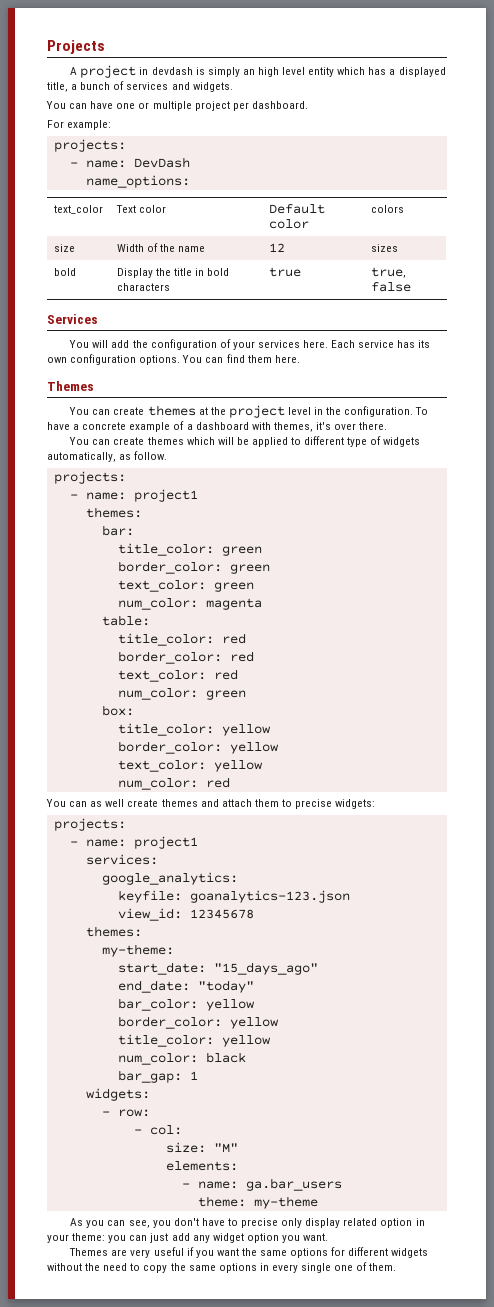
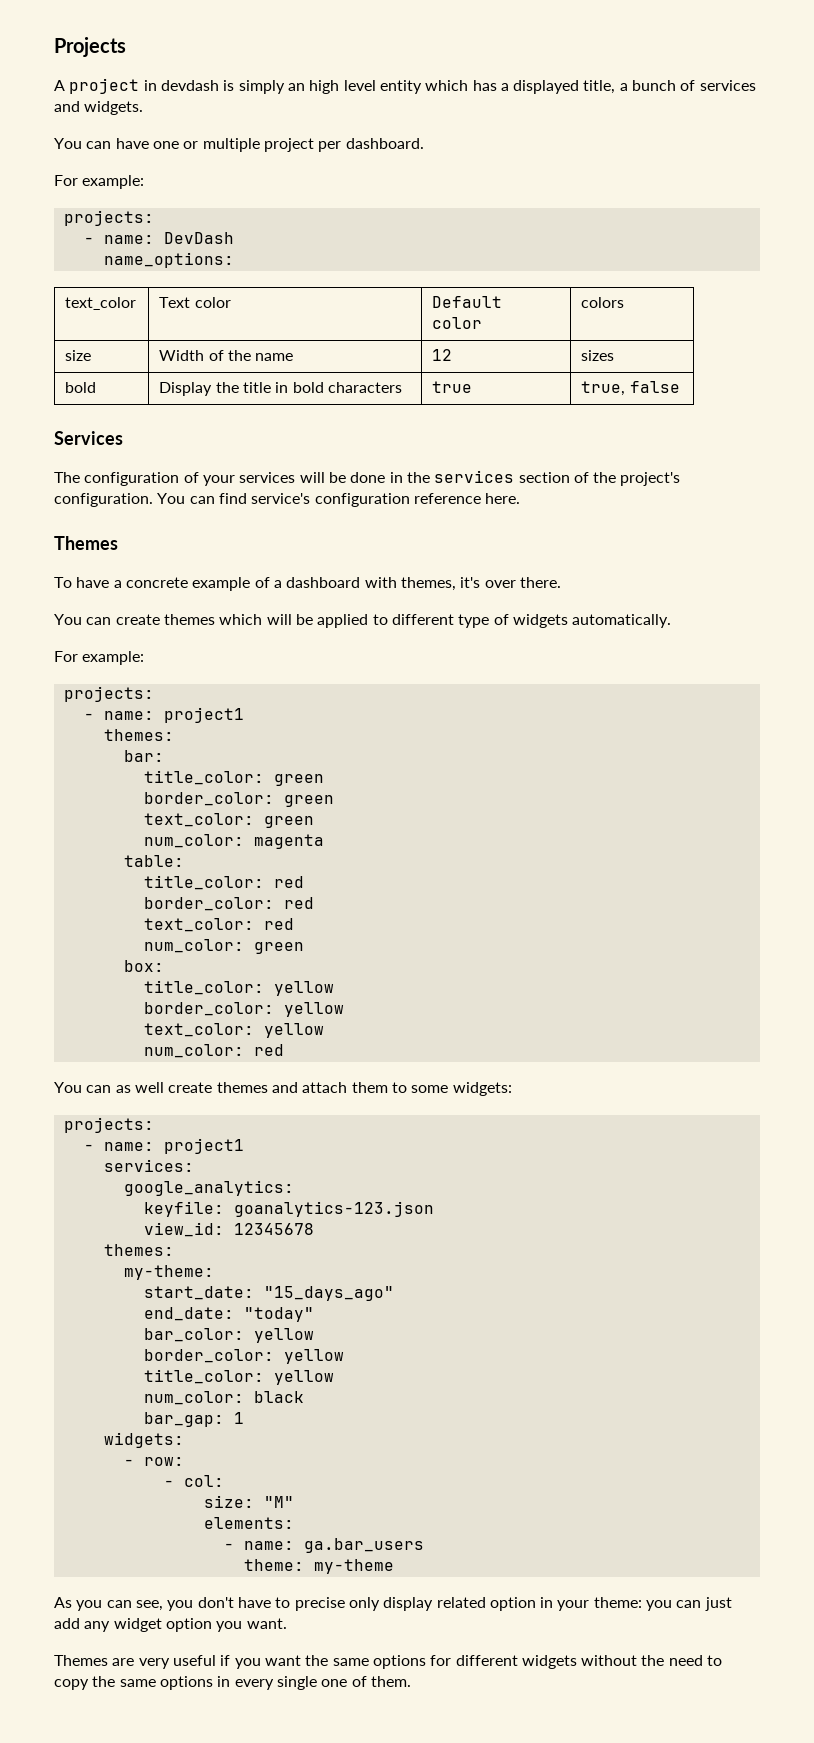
- You will add the configuration of your services here. Each service has its own configuration options. You can find them here.
+ The configuration of your services will be done in the services section of the project's configuration. You can find service's configuration reference here.
  Themes
- You can create themes at the project level in the configuration. To have a concrete example of a dashboard with themes, it's over there.
+ To have a concrete example of a dashboard with themes, it's over there.
- You can create themes which will be applied to different type of widgets automatically, as follow.
+ You can create themes which will be applied to different type of widgets automatically.
+ For example:
- You can as well create themes and attach them to precise widgets:
+ You can as well create themes and attach them to some widgets:

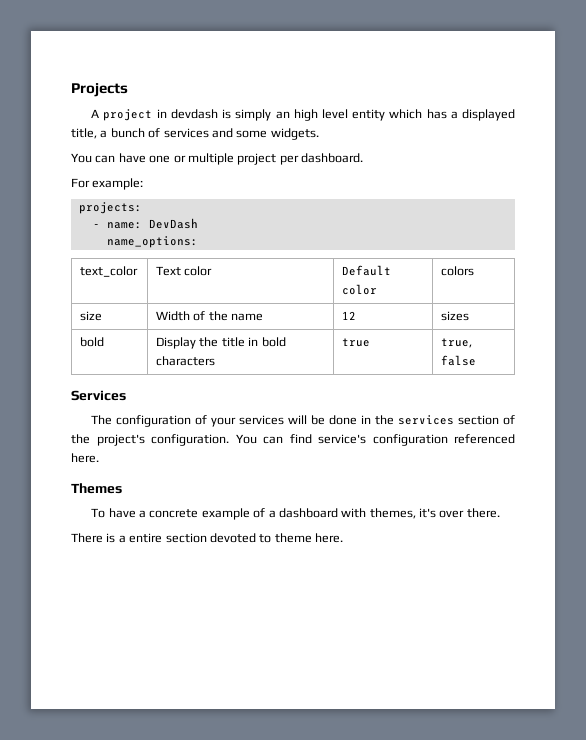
- A project in devdash is simply an high level entity which has a displayed title, a bunch of services and widgets.
+ A project in devdash is simply an high level entity which has a displayed title, a bunch of services and some widgets.
- You can find service's configuration reference here.
+ You can find service's configuration referenced here.
- You can create themes which will be applied to different type of widgets automatically.
- For example:
- projects:
- - name: project1
- themes:
- bar:
- title_color: green
- border_color: green
- text_color: green
- num_color: magenta
- table:
- title_color: red
- border_color: red
- text_color: red
- num_color: green
- box:
- title_color: yellow
- border_color: yellow
- text_color: yellow
- num_color: red
- You can as well create themes and attach them to some widgets:
- projects:
- - name: project1
- services:
- google_analytics:
- keyfile: goanalytics-123.json
- view_id: 12345678
- themes:
- my-theme:
- start_date: "15_days_ago"
- end_date: "today"
- bar_color: yellow
- border_color: yellow
- title_color: yellow
- num_color: black
- bar_gap: 1
- widgets:
- - row:
- - col:
- size: "M"
- elements:
- - name: ga.bar_users
- theme: my-theme
- As you can see, you don't have to precise only display related option in your theme: you can just add any widget option you want.
- Themes are very useful if you want the same options for different widgets without the need to copy the same options in every single one of them.
+ There is a entire section devoted to theme here.

